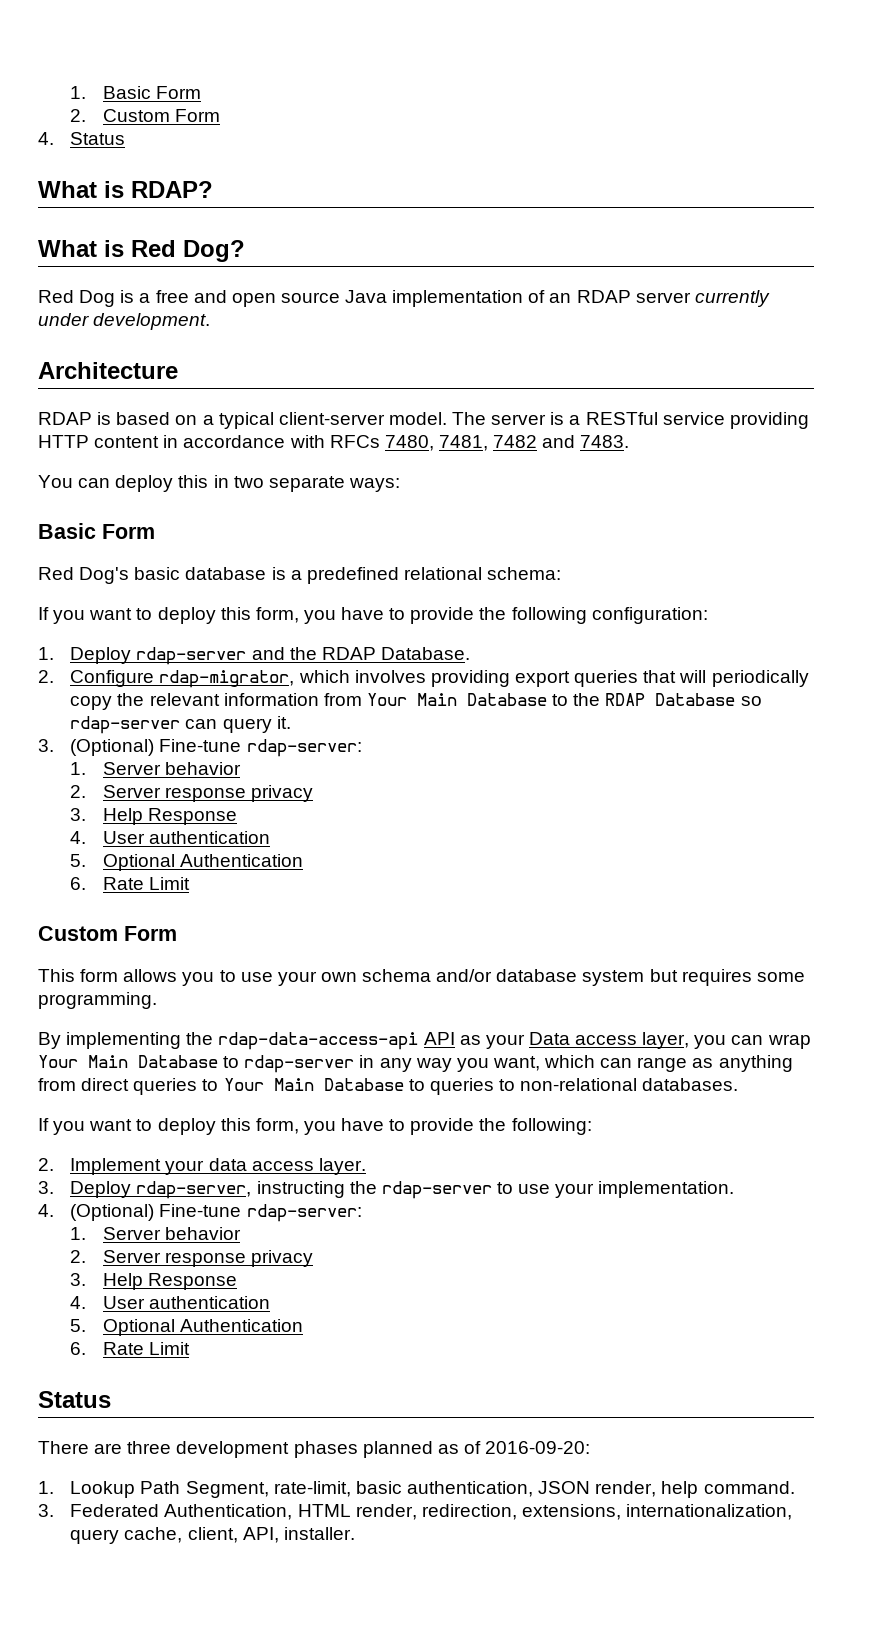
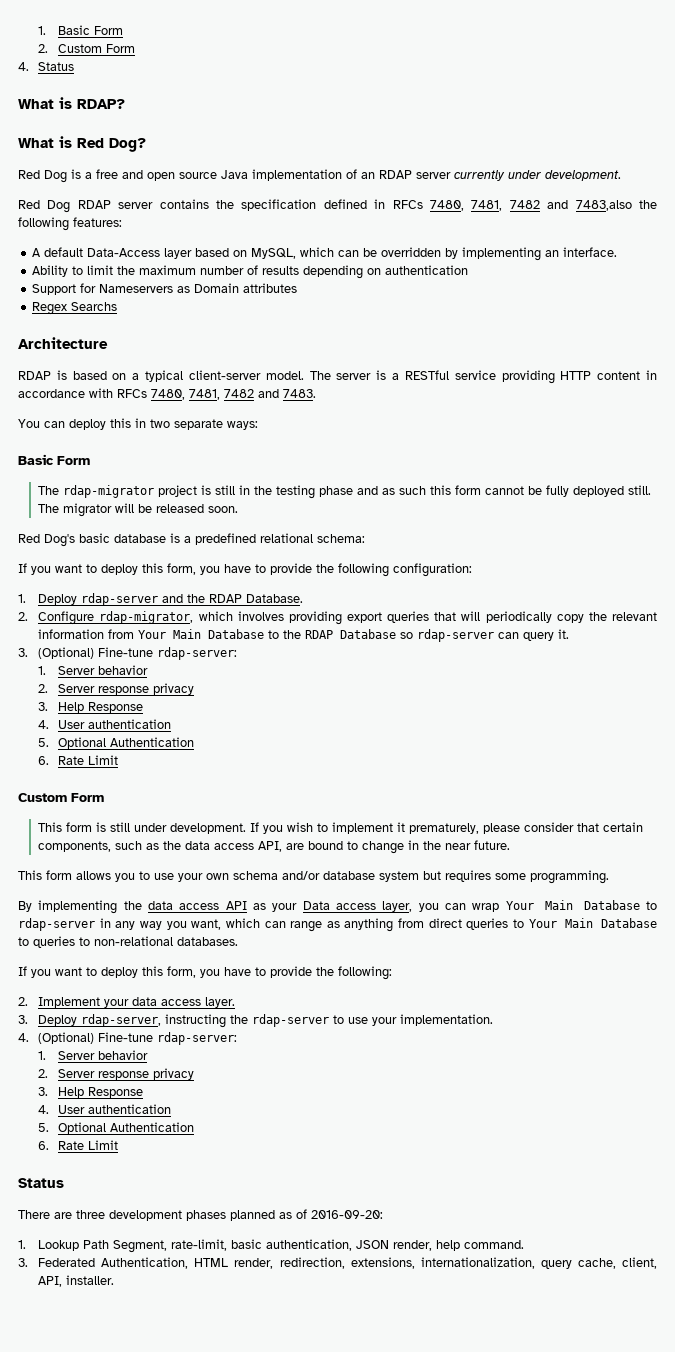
+ Red Dog RDAP server contains the specification defined in RFCs 7480, 7481, 7482 and 7483,also the following features:
+ A default Data-Access layer based on MySQL, which can be overridden by implementing an interface.
+ Ability to limit the maximum number of results depending on authentication
+ Support for Nameservers as Domain attributes
+ Regex Searchs
+ The rdap-migrator project is still in the testing phase and as such this form cannot be fully deployed still. The migrator will be released soon.
+ This form is still under development. If you wish to implement it prematurely, please consider that certain components, such as the data access API, are bound to change in the near future.
- By implementing the rdap-data-access-api API as your Data access layer, you can wrap Your Main Database to rdap-server in any way you want, which can range as anything from direct queries to Your Main Database to queries to non-relational databases.
+ By implementing the data access API as your Data access layer, you can wrap Your Main Database to rdap-server in any way you want, which can range as anything from direct queries to Your Main Database to queries to non-relational databases.

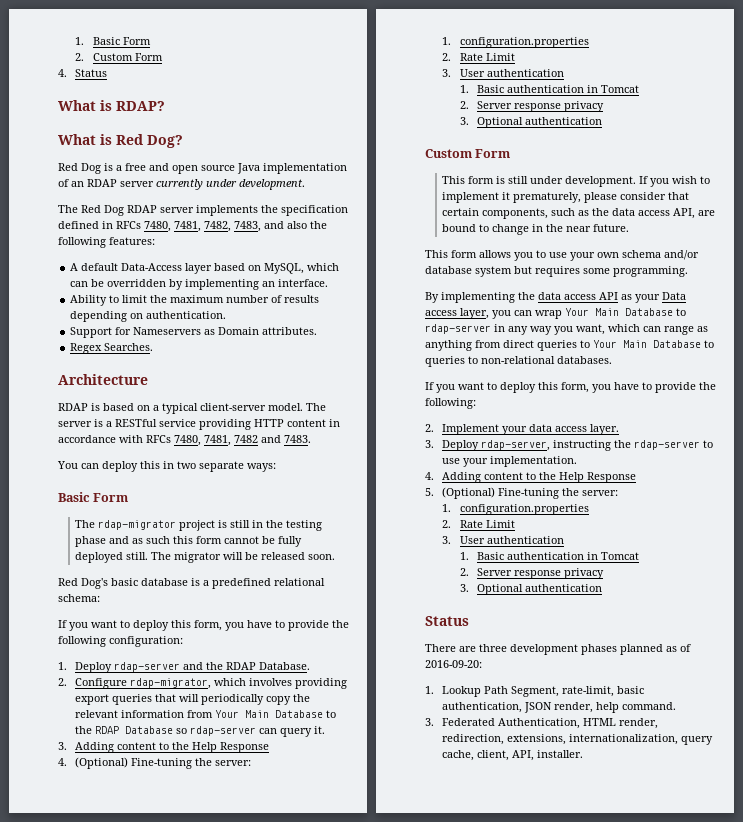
- Red Dog RDAP server contains the specification defined in RFCs 7480, 7481, 7482 and 7483,also the following features:
+ The Red Dog RDAP server implements the specification defined in RFCs 7480, 7481, 7482, 7483, and also the following features:
- Ability to limit the maximum number of results depending on authentication
+ Ability to limit the maximum number of results depending on authentication.
- Support for Nameservers as Domain attributes
+ Support for Nameservers as Domain attributes.
- Regex Searchs
+ Regex Searches.
- 3. (Optional) Fine-tune rdap-server:
- 1. Server behavior
+ 3. Adding content to the Help Response
+ 4. (Optional) Fine-tuning the server:
+ 1. configuration.properties
+ 2. Rate Limit
+ 3. User authentication
+ 1. Basic authentication in Tomcat
  2. Server response privacy
- 3. Help Response
- 4. User authentication
- 5. Optional Authentication
- 6. Rate Limit
+ 3. Optional authentication
- 4. (Optional) Fine-tune rdap-server:
- 1. Server behavior
+ 4. Adding content to the Help Response
+ 5. (Optional) Fine-tuning the server:
+ 1. configuration.properties
+ 2. Rate Limit
+ 3. User authentication
+ 1. Basic authentication in Tomcat
  2. Server response privacy
- 3. Help Response
- 4. User authentication
- 5. Optional Authentication
- 6. Rate Limit
+ 3. Optional authentication

